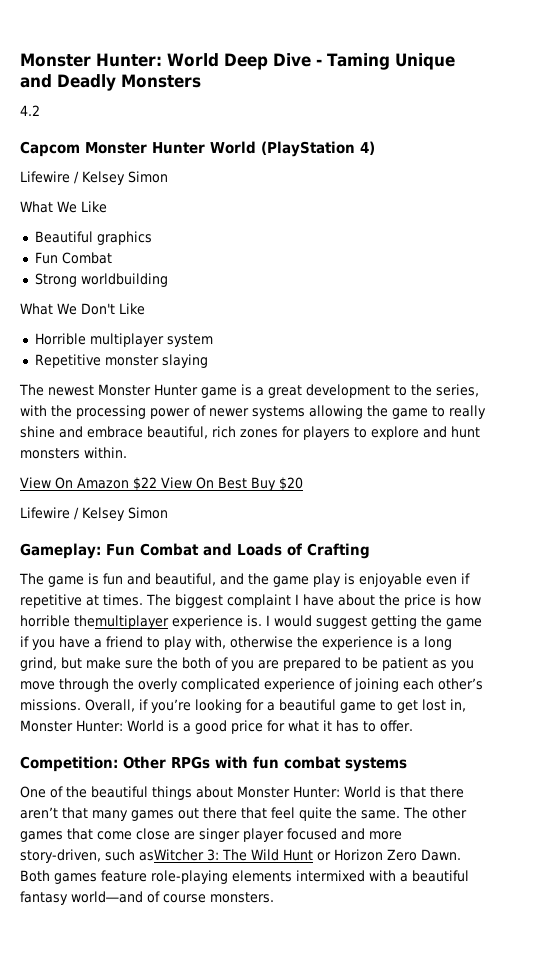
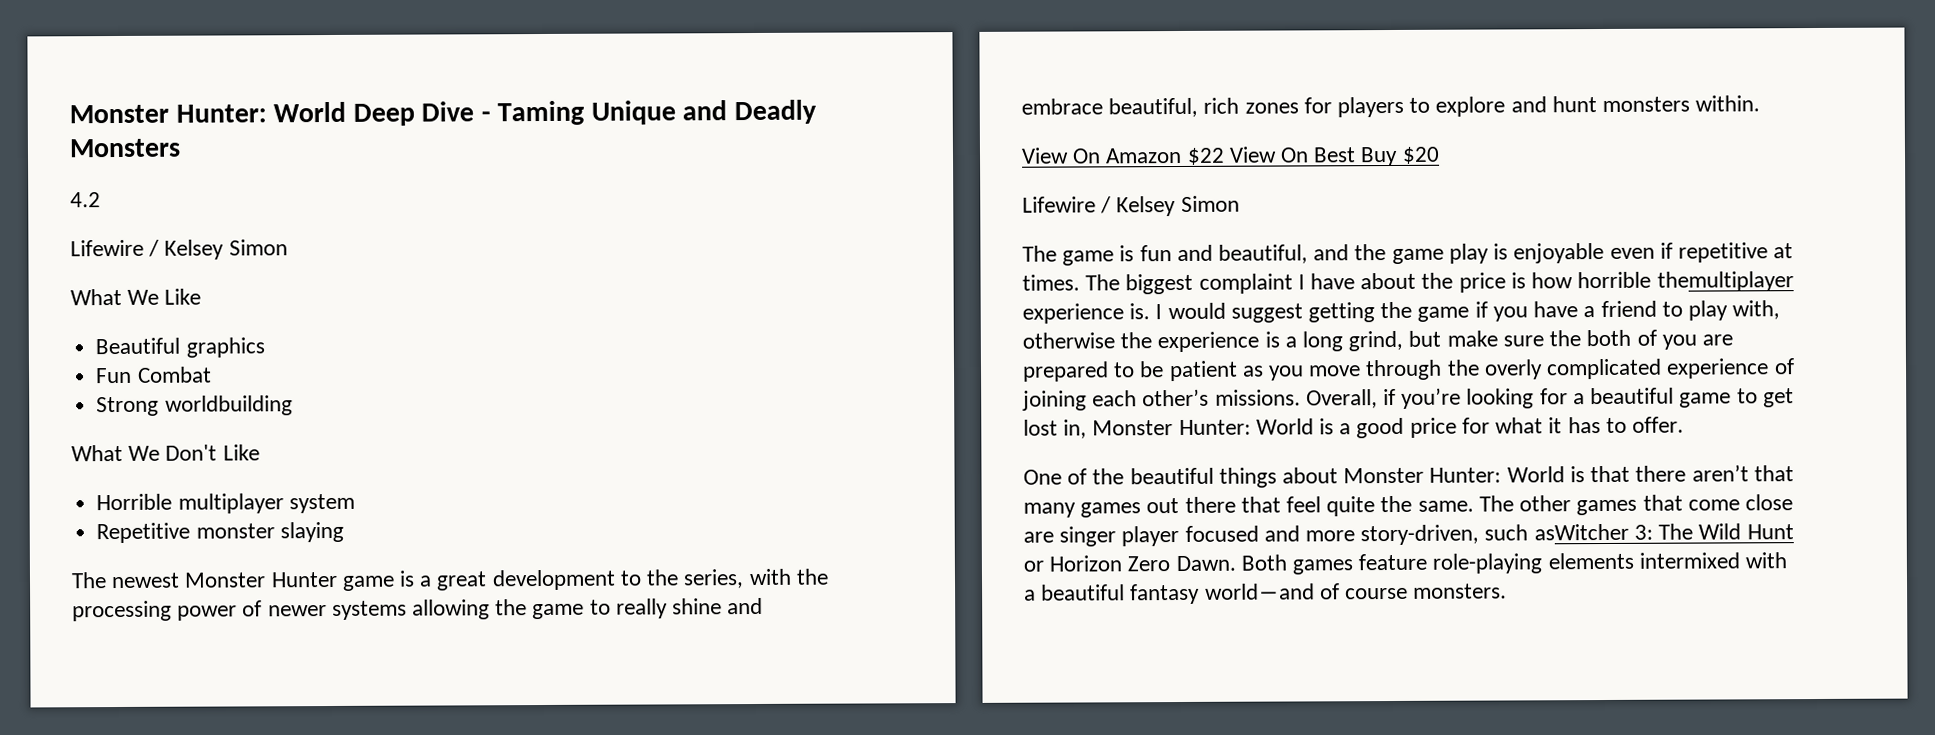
- Capcom Monster Hunter World (PlayStation 4)
- Gameplay: Fun Combat and Loads of Crafting
- Competition: Other RPGs with fun combat systems

